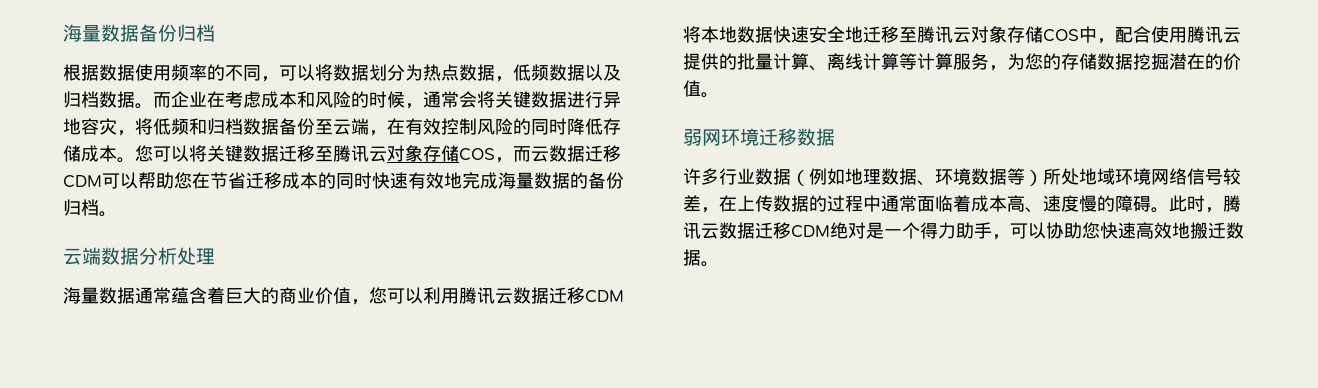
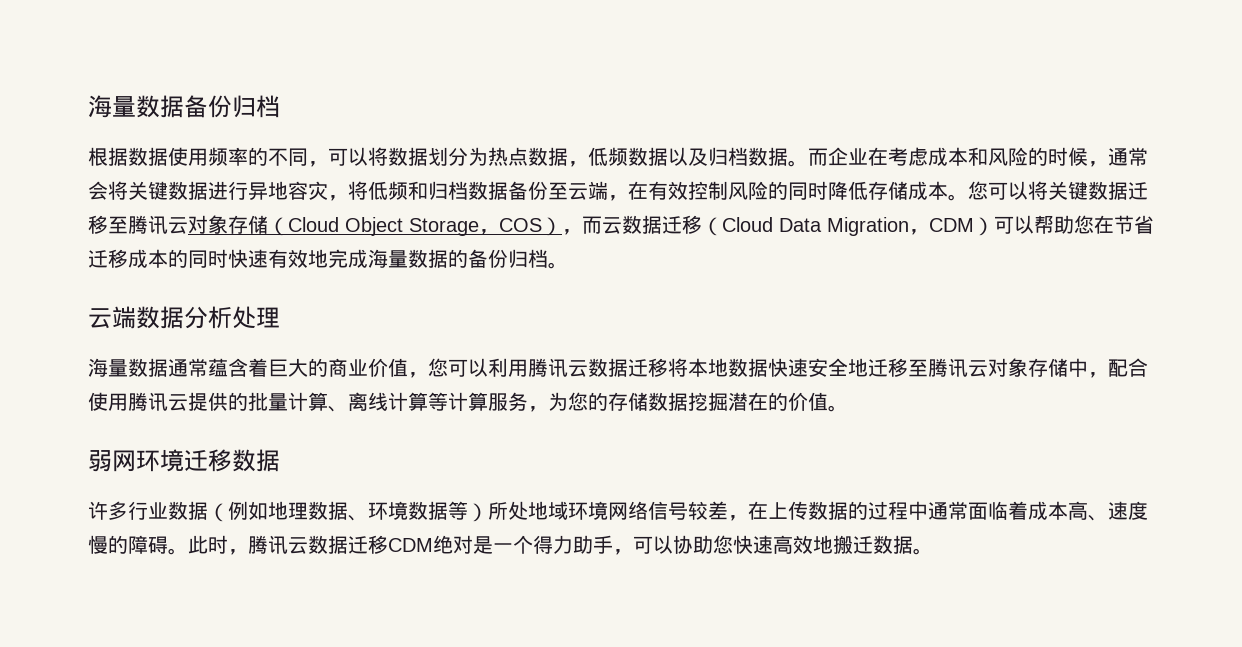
- 您可以将关键数据迁移至腾讯云对象存储COS，而云数据迁移CDM可以帮助您在节省迁移成本的同时快速有效地完成海量数据的备份归档。
+ 您可以将关键数据迁移至腾讯云对象存储（Cloud Object Storage，COS），而云数据迁移（Cloud Data Migration，CDM）可以帮助您在节省迁移成本的同时快速有效地完成海量数据的备份归档。
- 海量数据通常蕴含着巨大的商业价值，您可以利用腾讯云数据迁移CDM将本地数据快速安全地迁移至腾讯云对象存储COS中，配合使用腾讯云提供的批量计算、离线计算等计算服务，为您的存储数据挖掘潜在的价值。
+ 海量数据通常蕴含着巨大的商业价值，您可以利用腾讯云数据迁移将本地数据快速安全地迁移至腾讯云对象存储中，配合使用腾讯云提供的批量计算、离线计算等计算服务，为您的存储数据挖掘潜在的价值。

